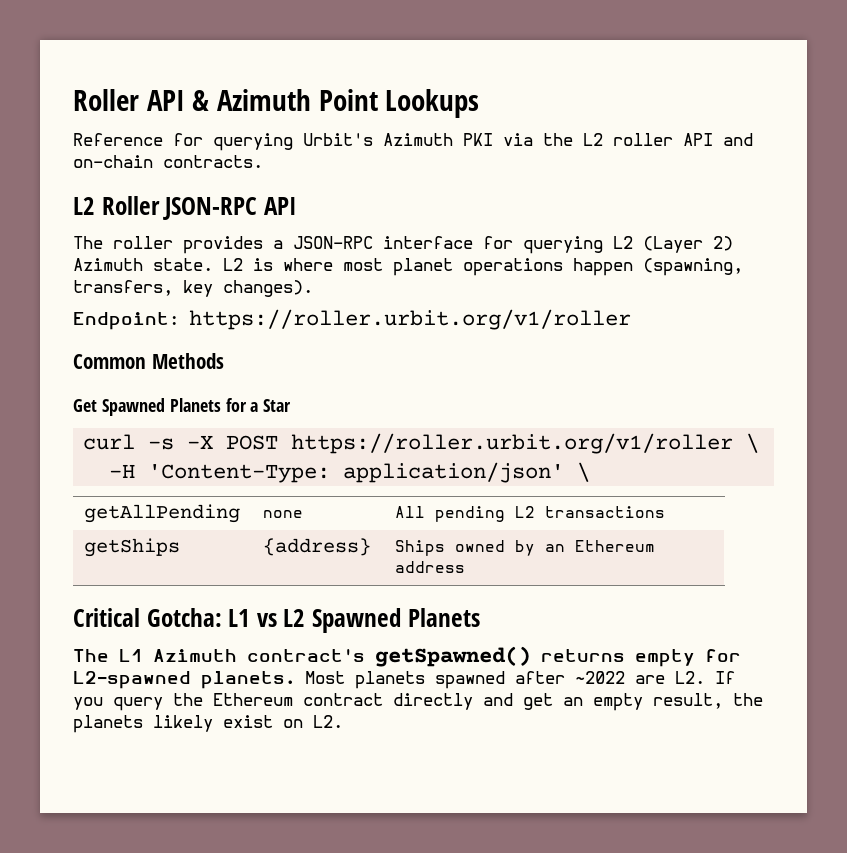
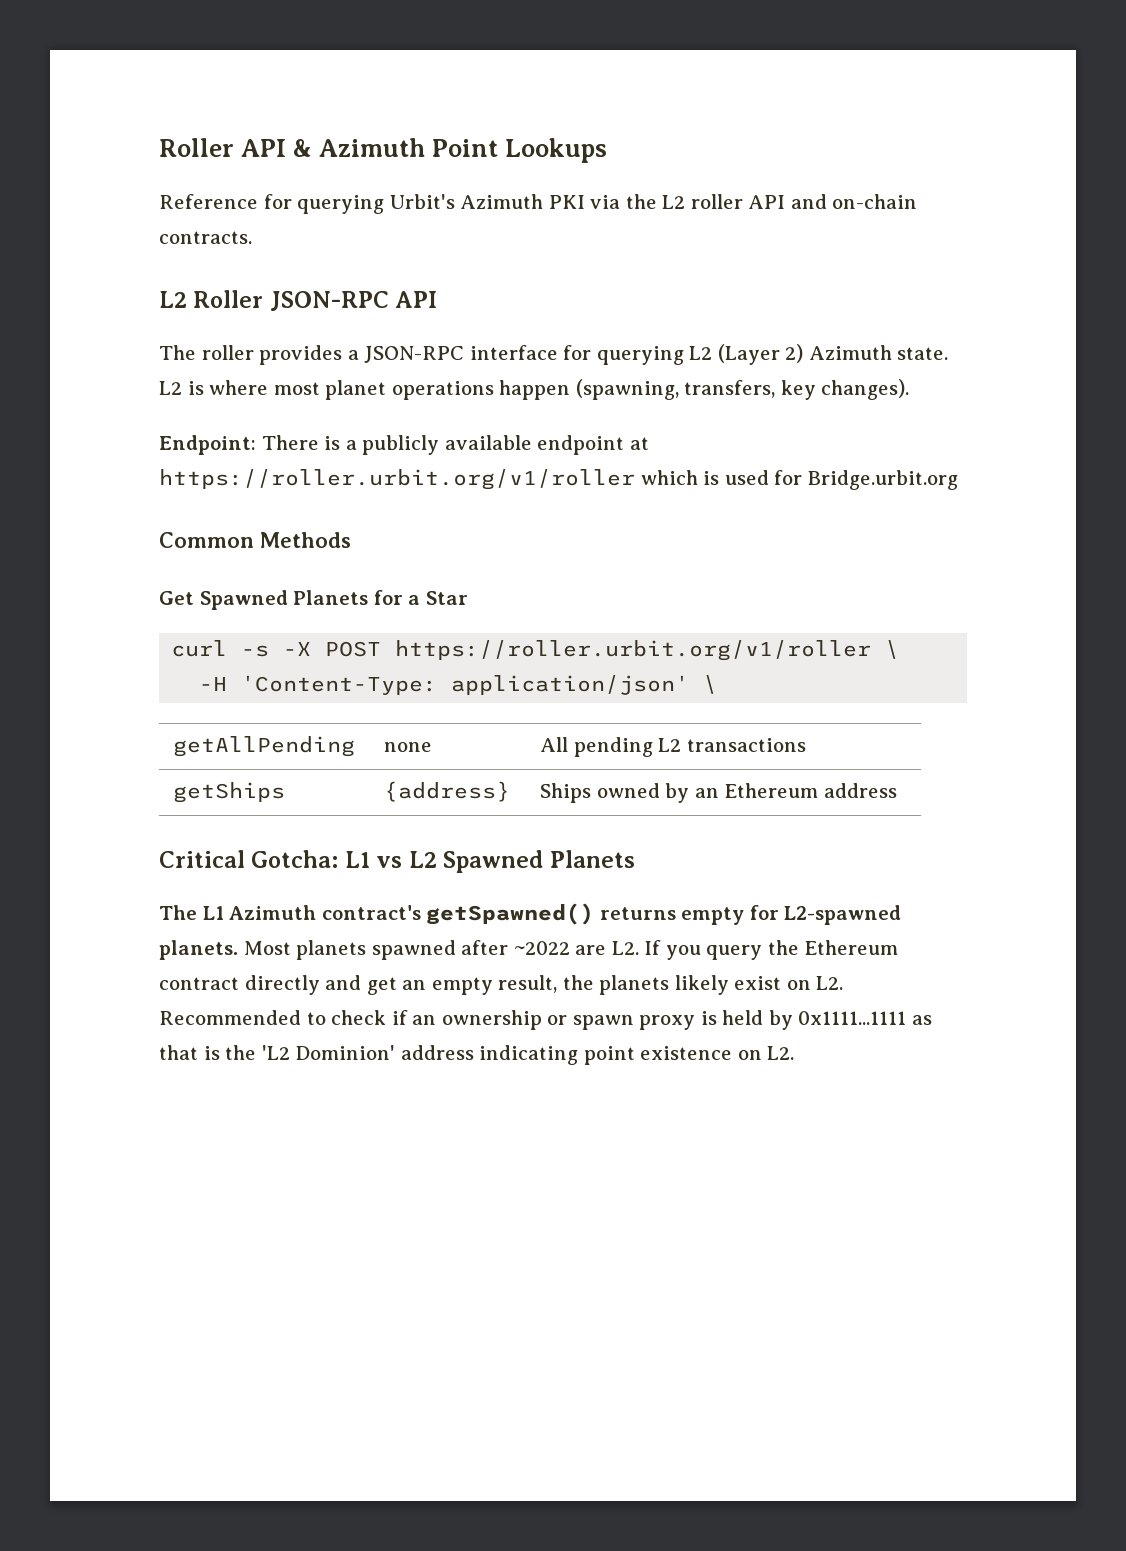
- Endpoint: https://roller.urbit.org/v1/roller
+ Endpoint: There is a publicly available endpoint at https://roller.urbit.org/v1/roller which is used for Bridge.urbit.org
- Most planets spawned after ~2022 are L2. If you query the Ethereum contract directly and get an empty result, the planets likely exist on L2.
+ Most planets spawned after ~2022 are L2. If you query the Ethereum contract directly and get an empty result, the planets likely exist on L2. Recommended to check if an ownership or spawn proxy is held by 0x1111...1111 as that is the 'L2 Dominion' address indicating point existence on L2.

